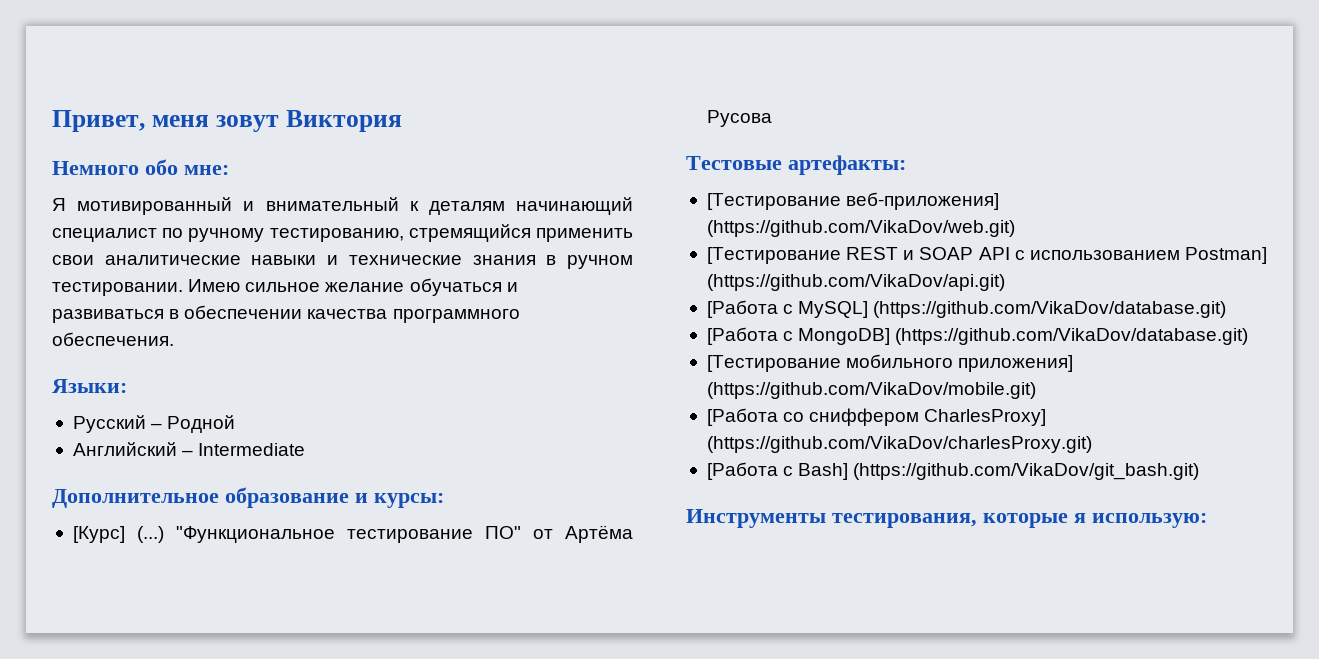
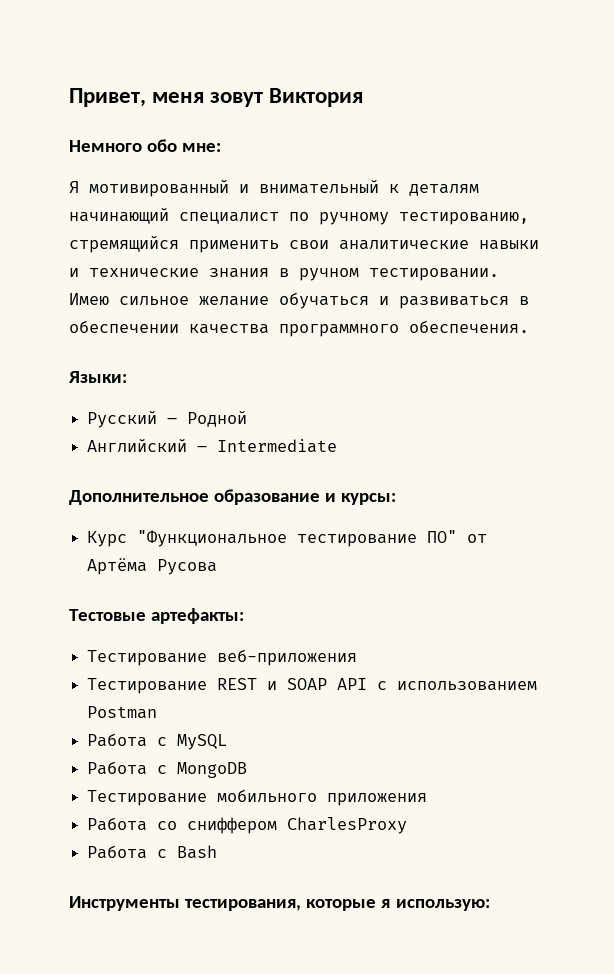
- [Курс] (...) "Функциональное тестирование ПО" от Артёма Русова
+ Курс "Функциональное тестирование ПО" от Артёма Русова
- [Тестирование веб-приложения] (https://github.com/VikaDov/web.git)
- [Тестирование REST и SOAP API c использованием Postman] (https://github.com/VikaDov/api.git)
- [Работа с MySQL] (https://github.com/VikaDov/database.git)
- [Работа с MongoDB] (https://github.com/VikaDov/database.git)
- [Тестирование мобильного приложения] (https://github.com/VikaDov/mobile.git)
- [Работа со сниффером CharlesProxy] (https://github.com/VikaDov/charlesProxy.git)
- [Работа с Bash] (https://github.com/VikaDov/git_bash.git)
+ Тестирование веб-приложения
+ Тестирование REST и SOAP API c использованием Postman
+ Работа с MySQL
+ Работа с MongoDB
+ Тестирование мобильного приложения
+ Работа со сниффером CharlesProxy
+ Работа с Bash

